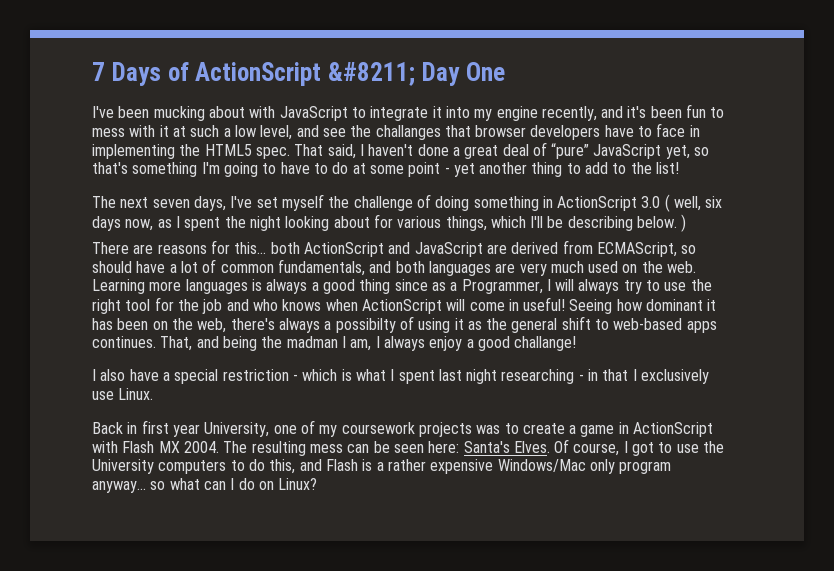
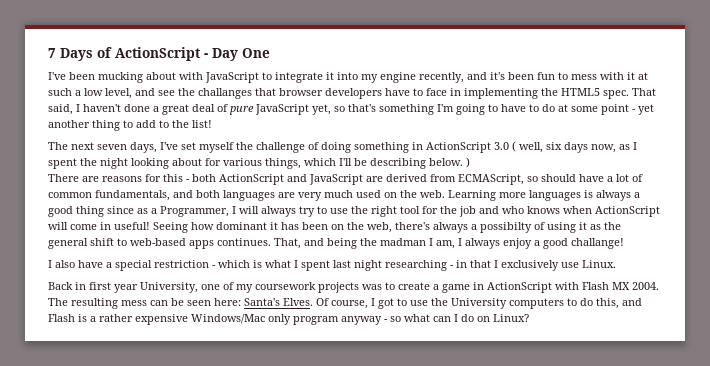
- 7 Days of ActionScript &#8211; Day One
+ 7 Days of ActionScript - Day One
- That said, I haven't done a great deal of “pure” JavaScript yet, so that's something I'm going to have to do at some point - yet another thing to add to the list!
+ That said, I haven't done a great deal of pure JavaScript yet, so that's something I'm going to have to do at some point - yet another thing to add to the list!
- There are reasons for this… both ActionScript and JavaScript are derived from ECMAScript, so should have a lot of common fundamentals, and both languages are very much used on the web.
+ There are reasons for this - both ActionScript and JavaScript are derived from ECMAScript, so should have a lot of common fundamentals, and both languages are very much used on the web.
- Of course, I got to use the University computers to do this, and Flash is a rather expensive Windows/Mac only program anyway… so what can I do on Linux?
+ Of course, I got to use the University computers to do this, and Flash is a rather expensive Windows/Mac only program anyway - so what can I do on Linux?

